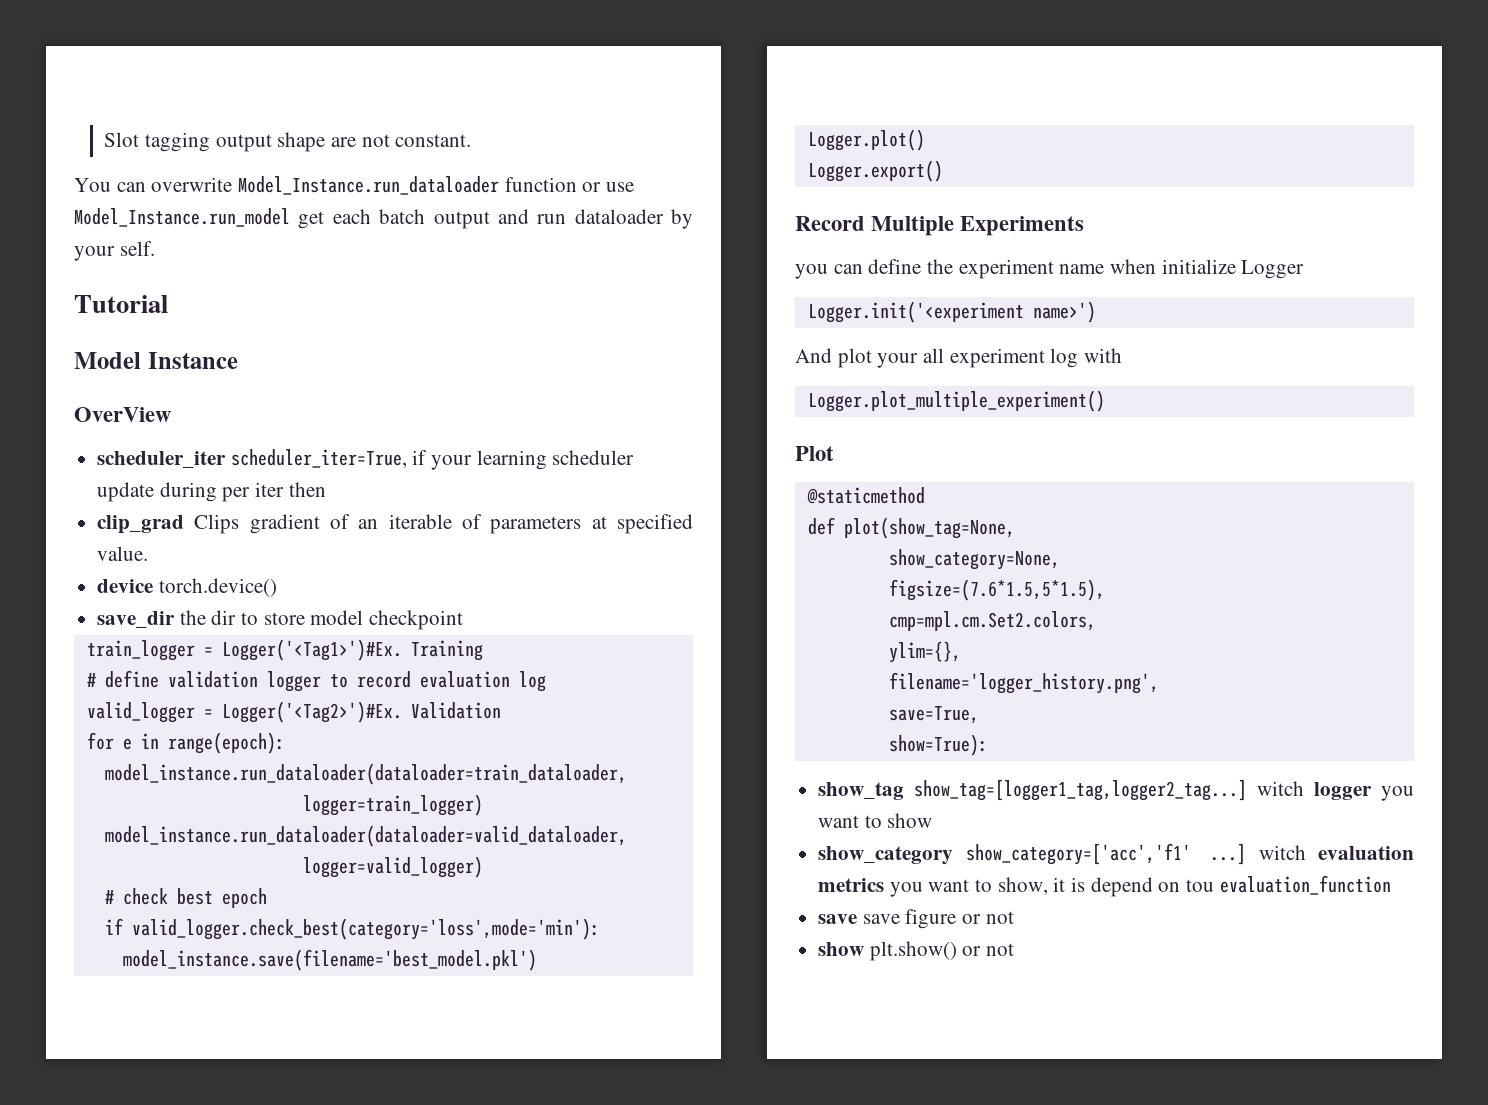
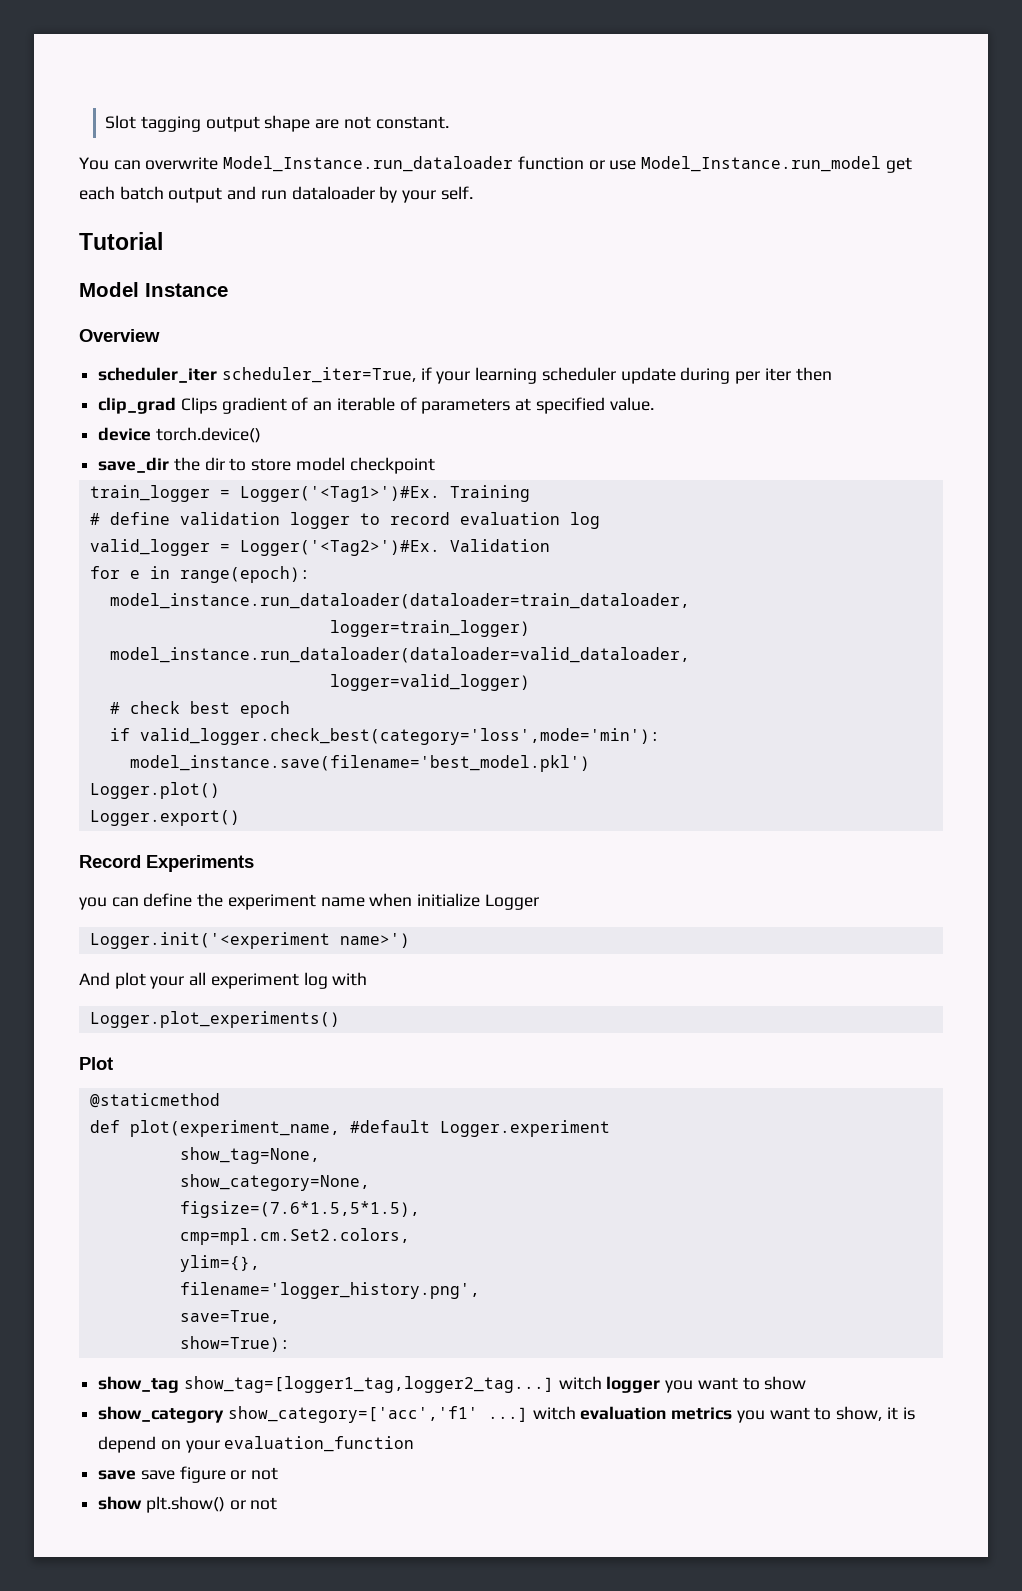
- OverView
+ Overview
- Record Multiple Experiments
+ Record Experiments
- Logger.plot_multiple_experiment()
+ Logger.plot_experiments()
- def plot(show_tag=None,
+ def plot(experiment_name, #default Logger.experiment
+ show_tag=None,
- show_category show_category=['acc','f1' ...] witch evaluation metrics you want to show, it is depend on tou evaluation_function
+ show_category show_category=['acc','f1' ...] witch evaluation metrics you want to show, it is depend on your evaluation_function

